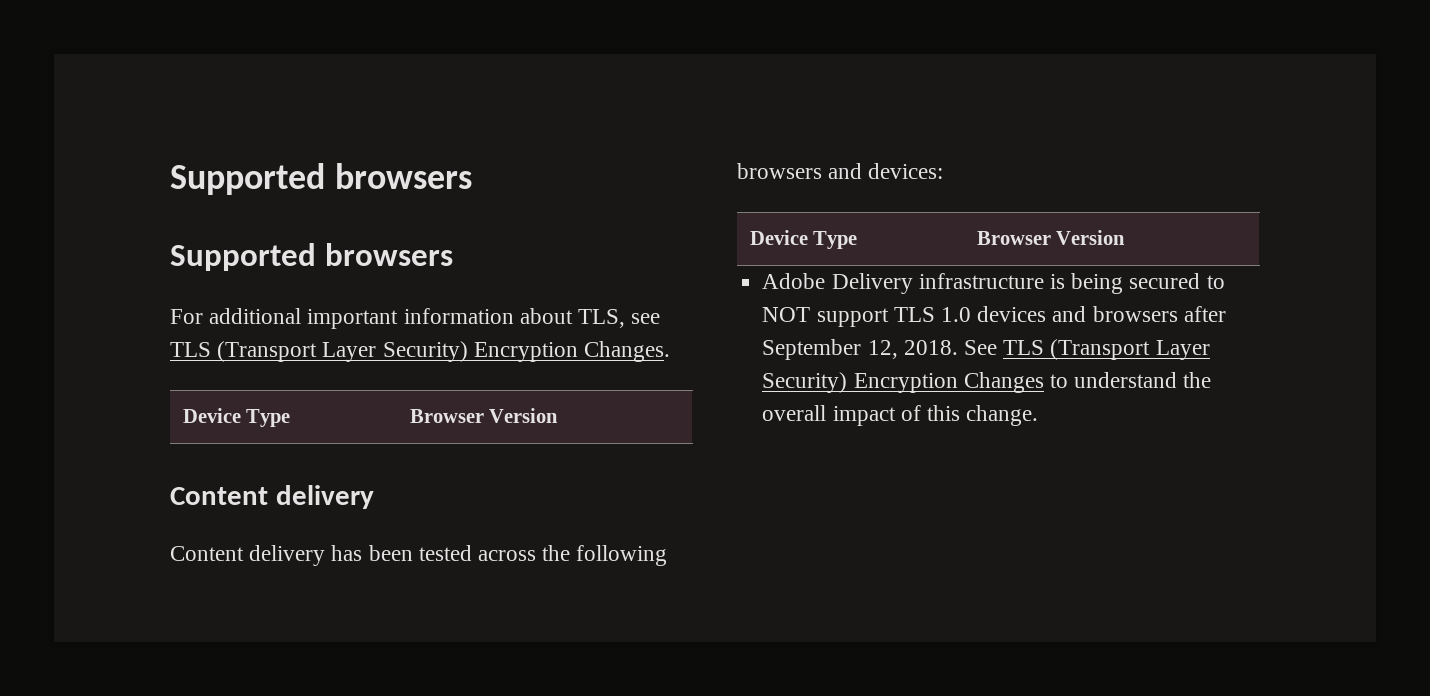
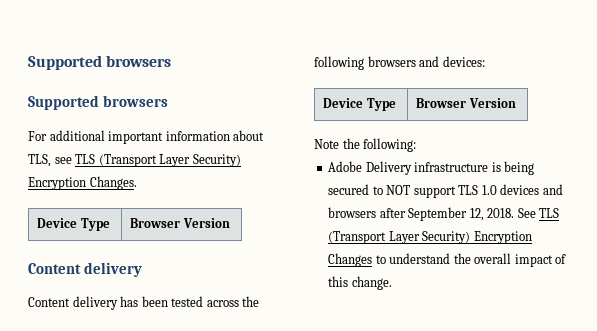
+ Note the following:

